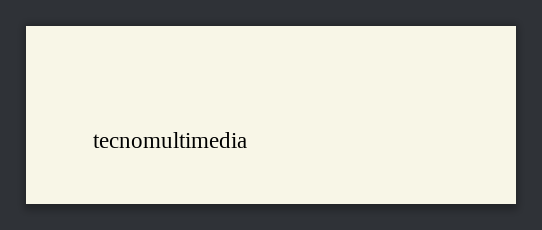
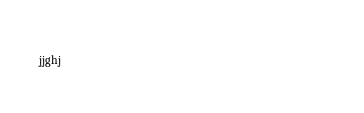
- tecnomultimedia
+ jjghj

